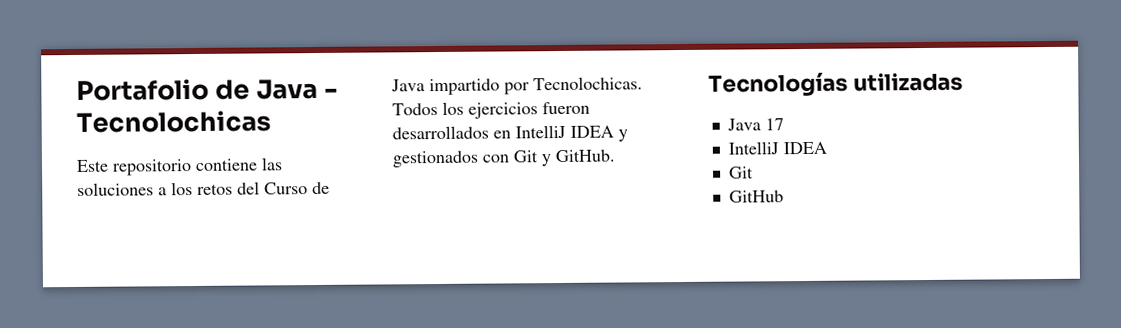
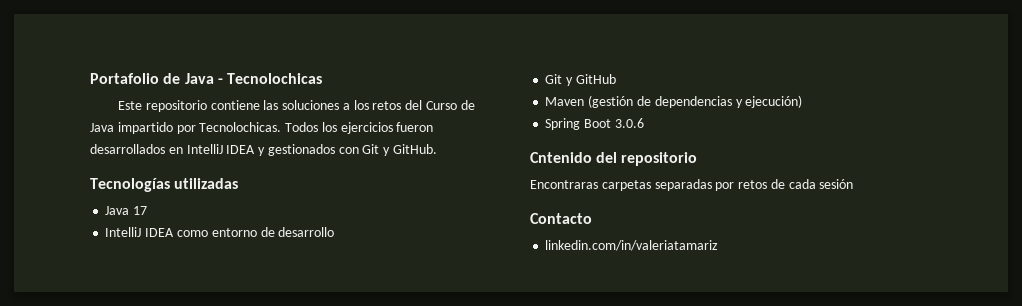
  Java 17
- IntelliJ IDEA
- Git
- GitHub
+ IntelliJ IDEA como entorno de desarrollo
+ Git y GitHub
+ Maven (gestión de dependencias y ejecución)
+ Spring Boot 3.0.6
+ Cntenido del repositorio
+ Encontraras carpetas separadas por retos de cada sesión
+ Contacto
+ linkedin.com/in/valeriatamariz

